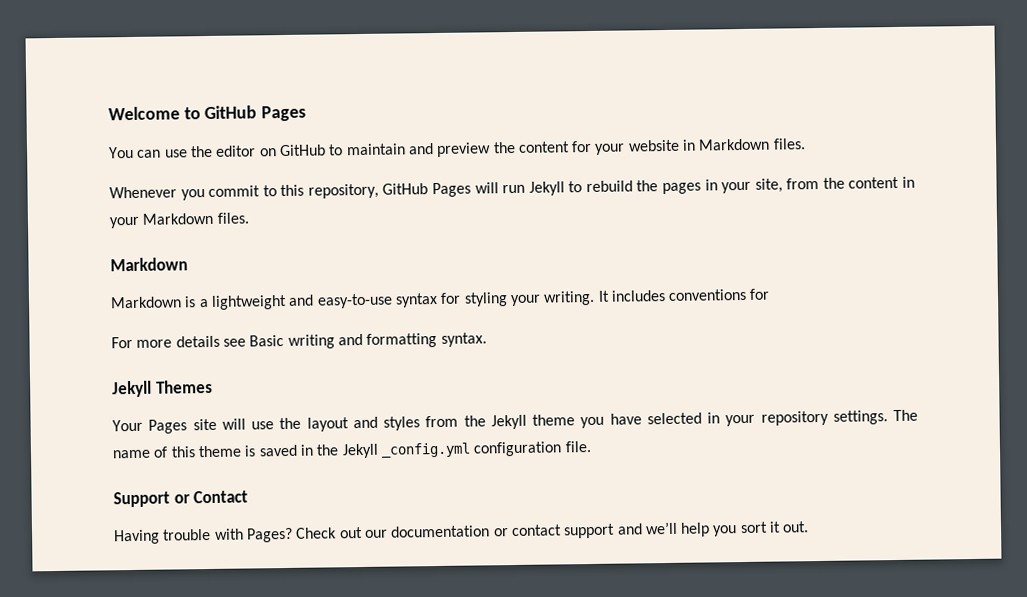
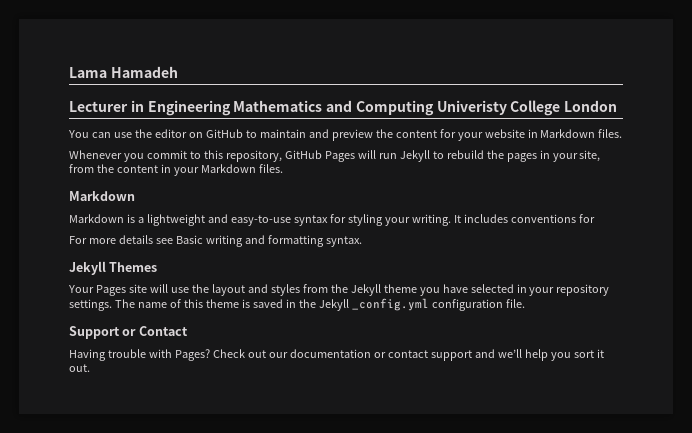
- Welcome to GitHub Pages
+ Lama Hamadeh
+ Lecturer in Engineering Mathematics and Computing Univeristy College London

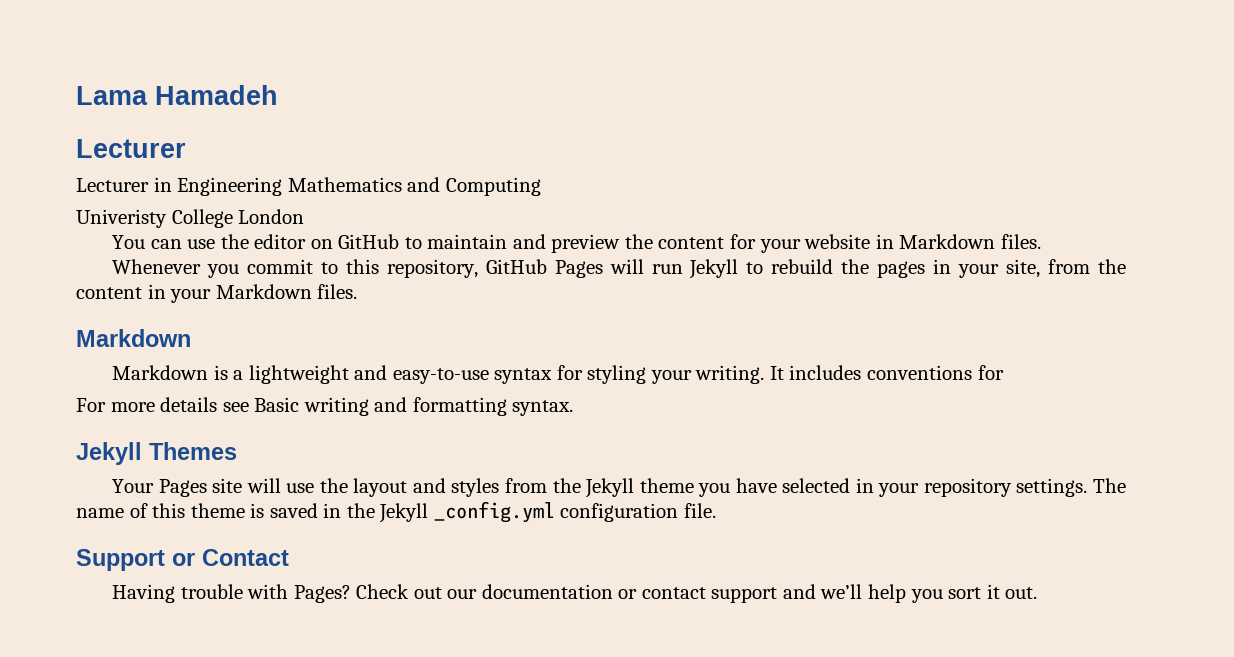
  Lama Hamadeh
- Lecturer in Engineering Mathematics and Computing Univeristy College London
+ Lecturer
+ Lecturer in Engineering Mathematics and Computing
+ Univeristy College London

